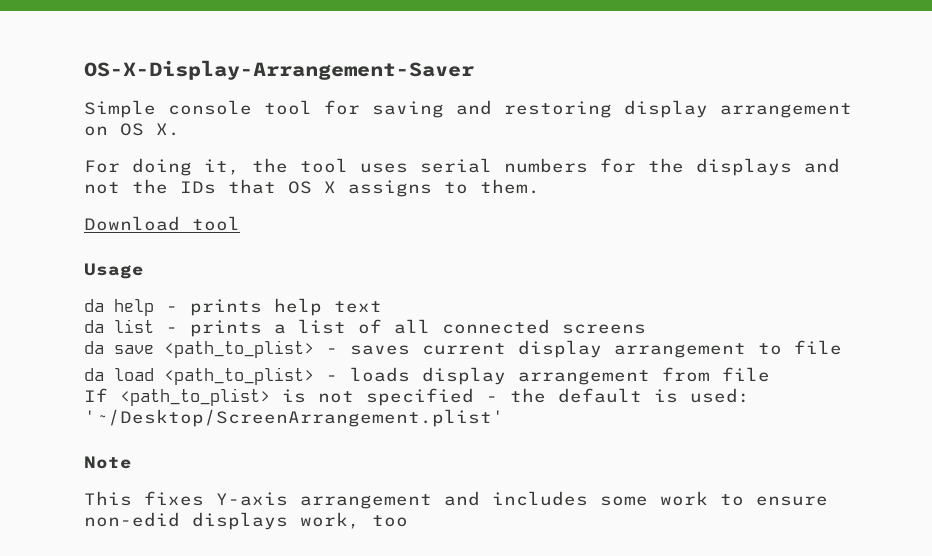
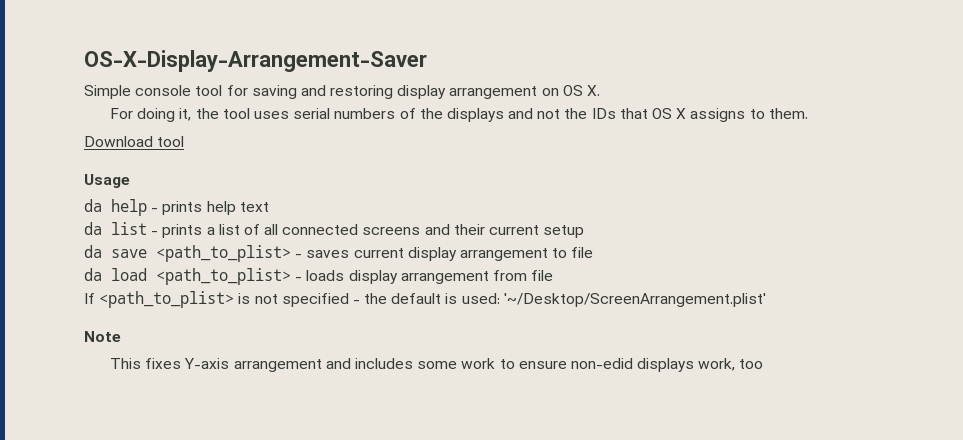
- For doing it, the tool uses serial numbers for the displays and not the IDs that OS X assigns to them.
+ For doing it, the tool uses serial numbers of the displays and not the IDs that OS X assigns to them.
- da list - prints a list of all connected screens
+ da list - prints a list of all connected screens and their current setup

